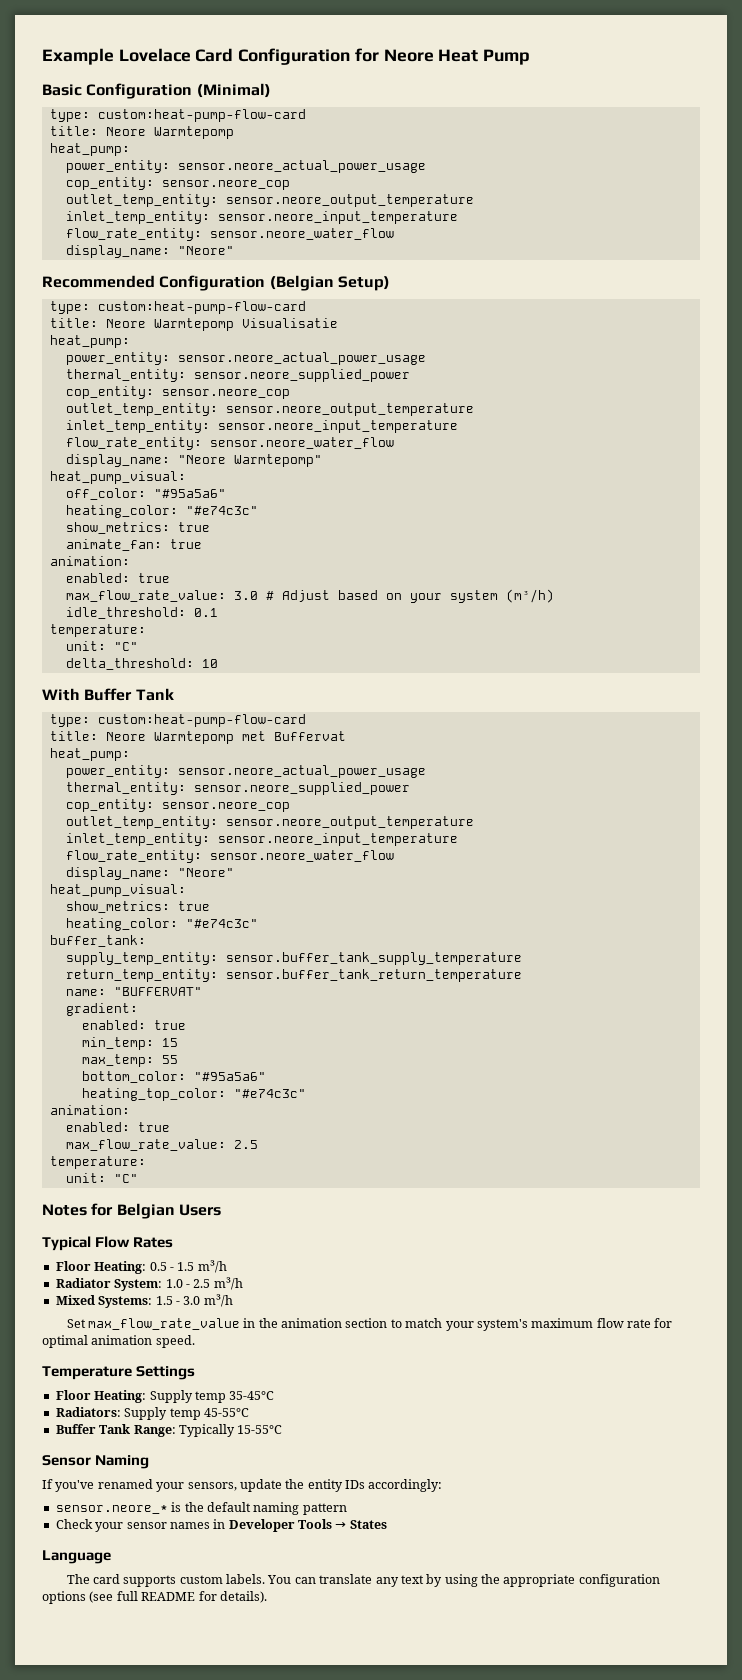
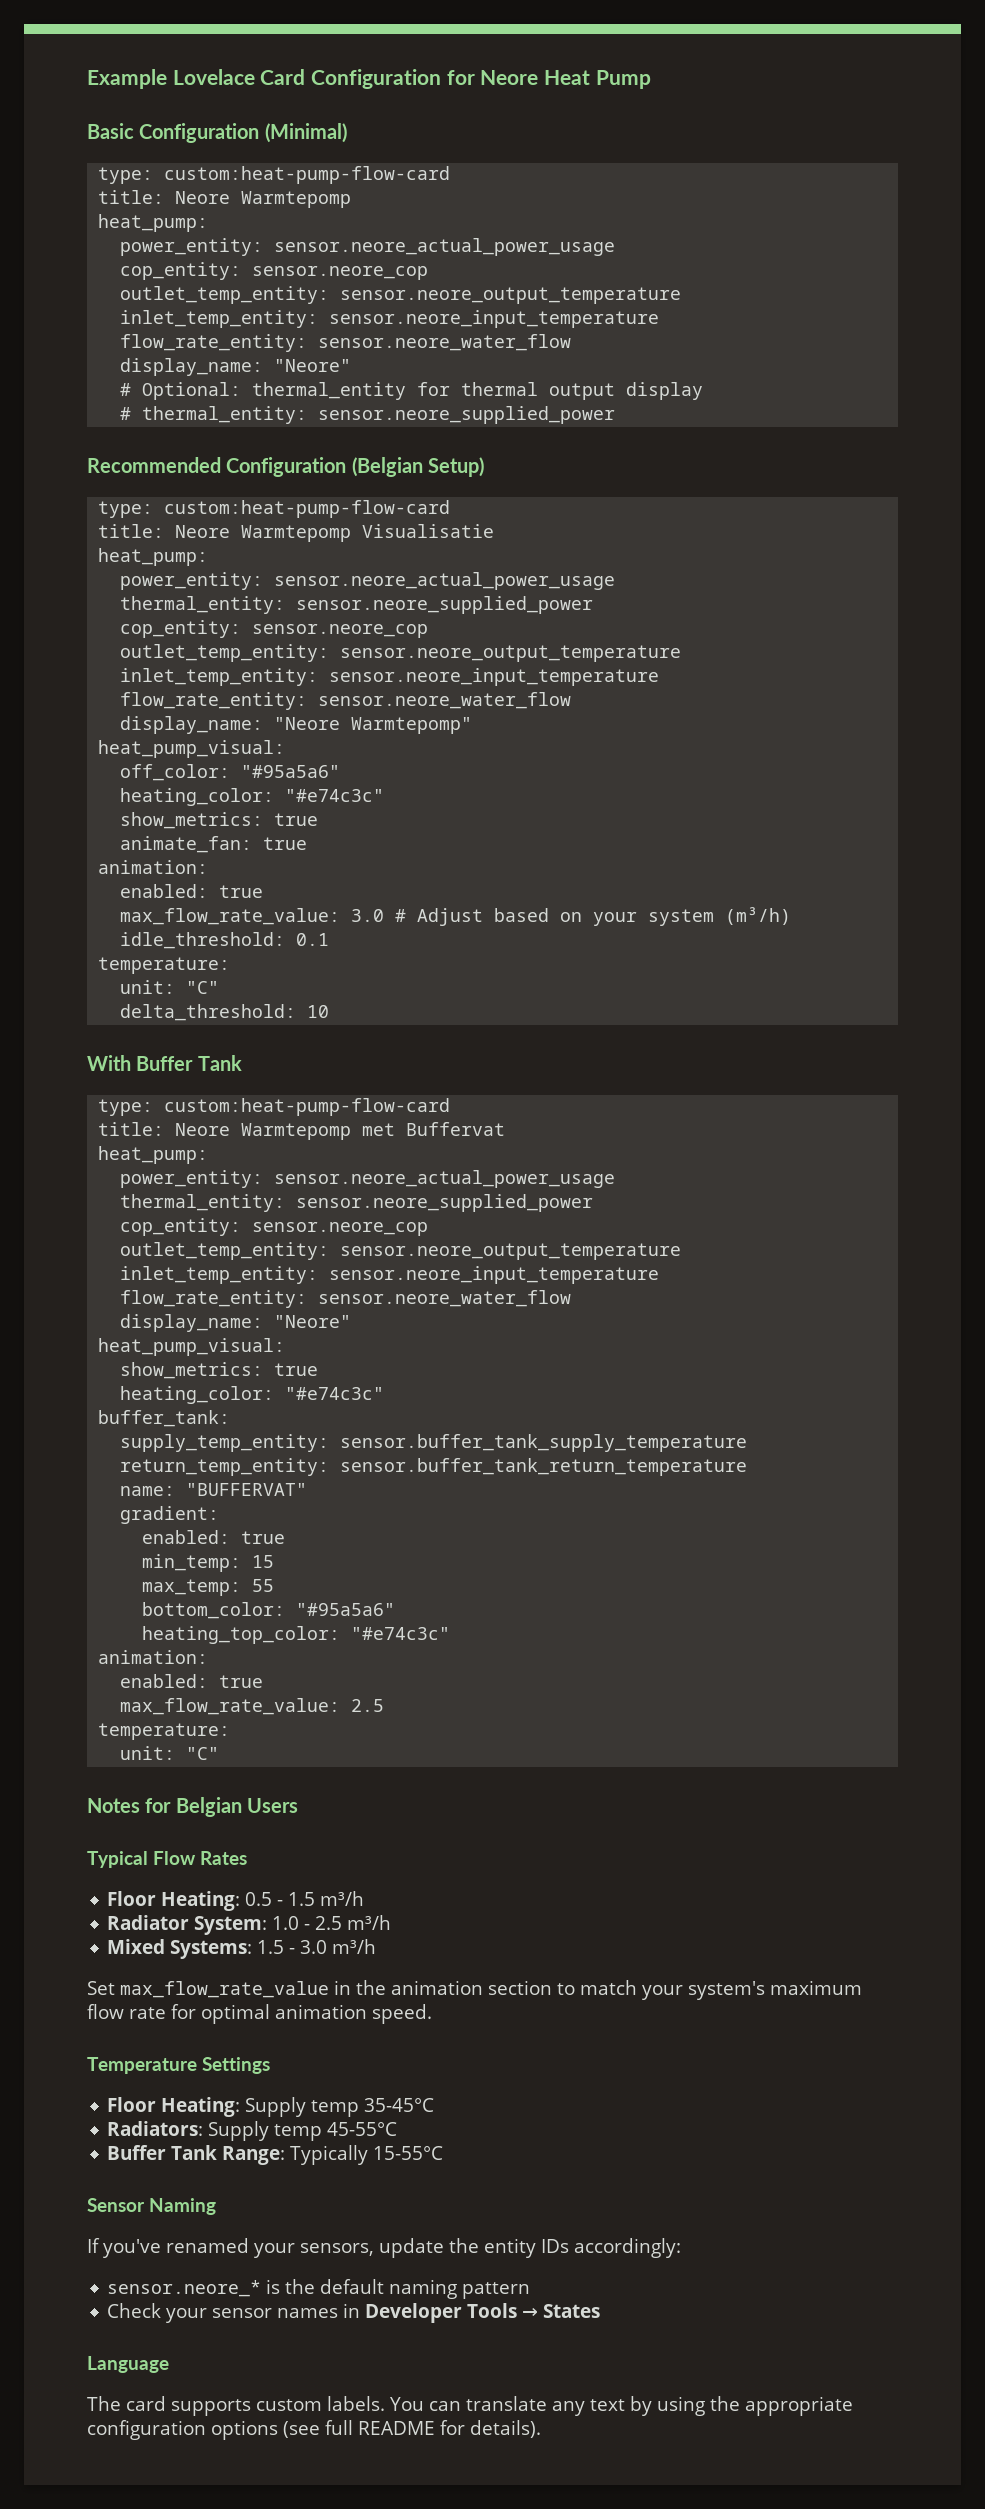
+ # Optional: thermal_entity for thermal output display
+ # thermal_entity: sensor.neore_supplied_power

